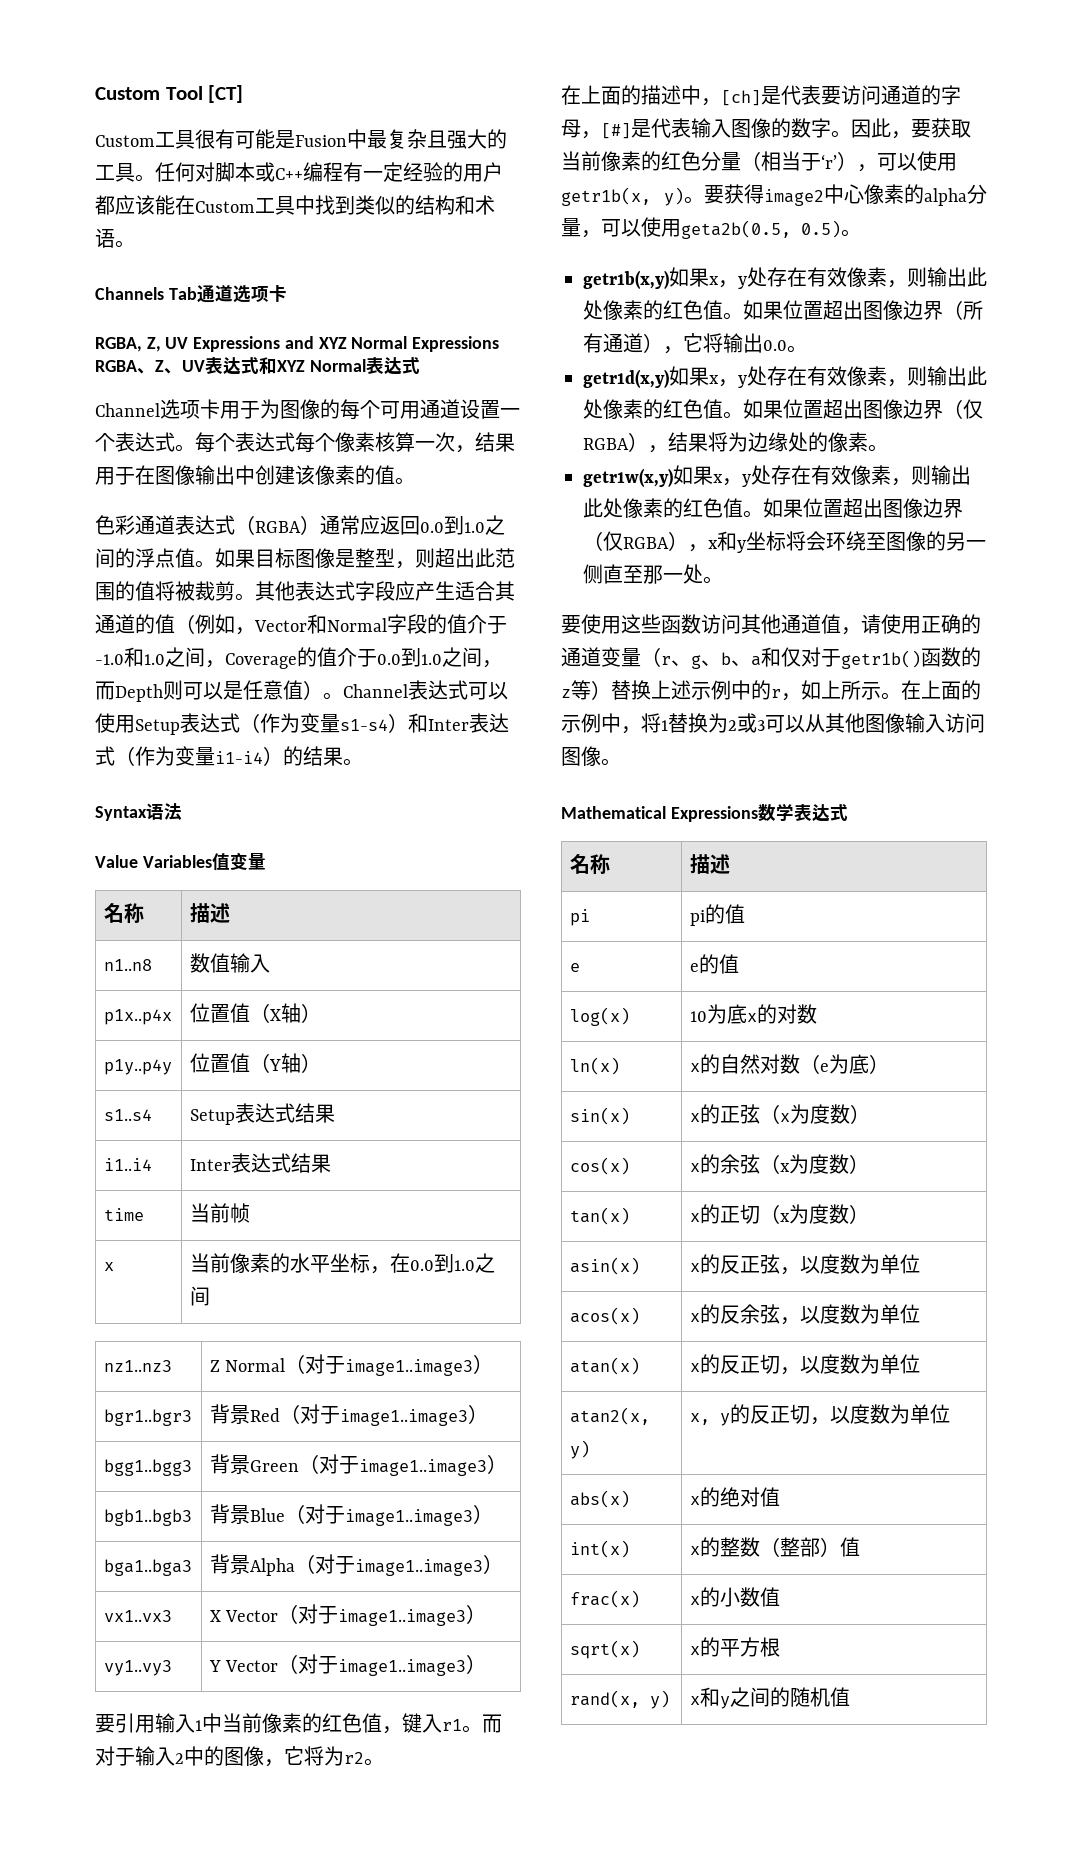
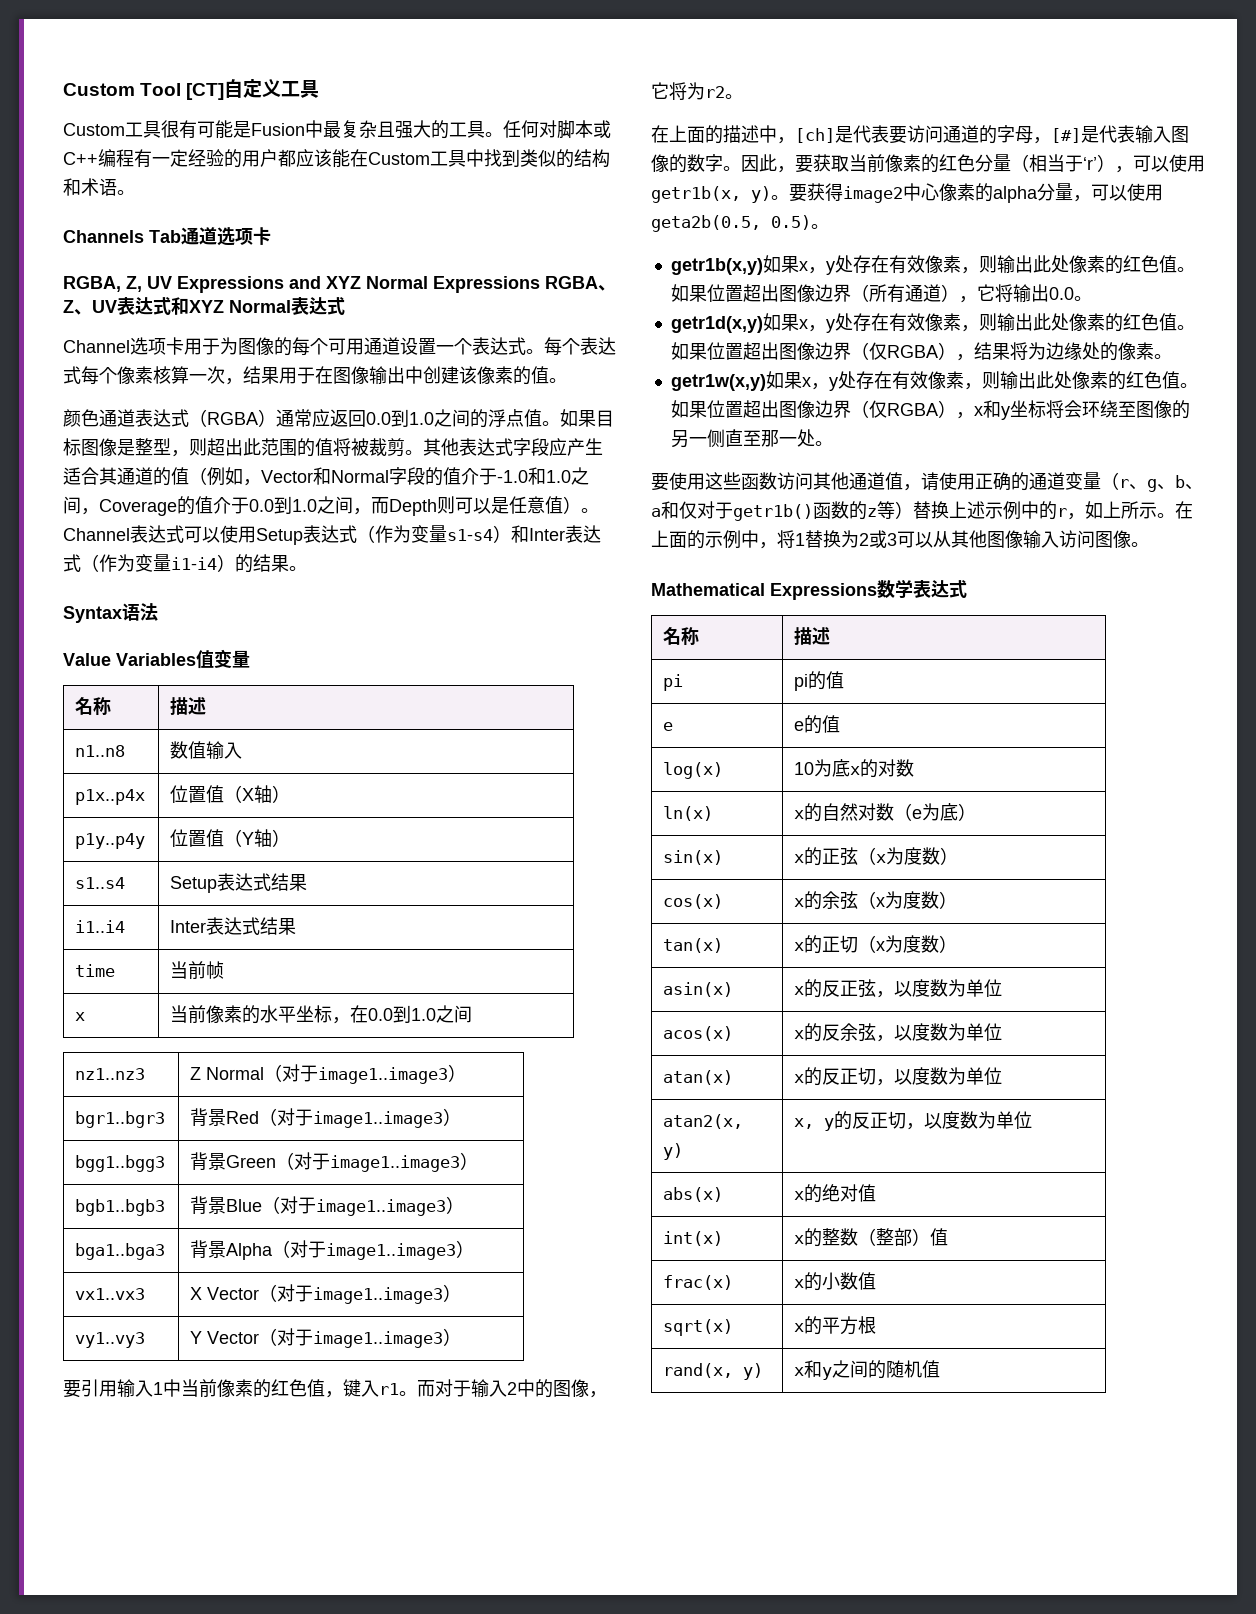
- Custom Tool [CT]
+ Custom Tool [CT]自定义工具
- 色彩通道表达式（RGBA）通常应返回0.0到1.0之间的浮点值。
+ 颜色通道表达式（RGBA）通常应返回0.0到1.0之间的浮点值。

